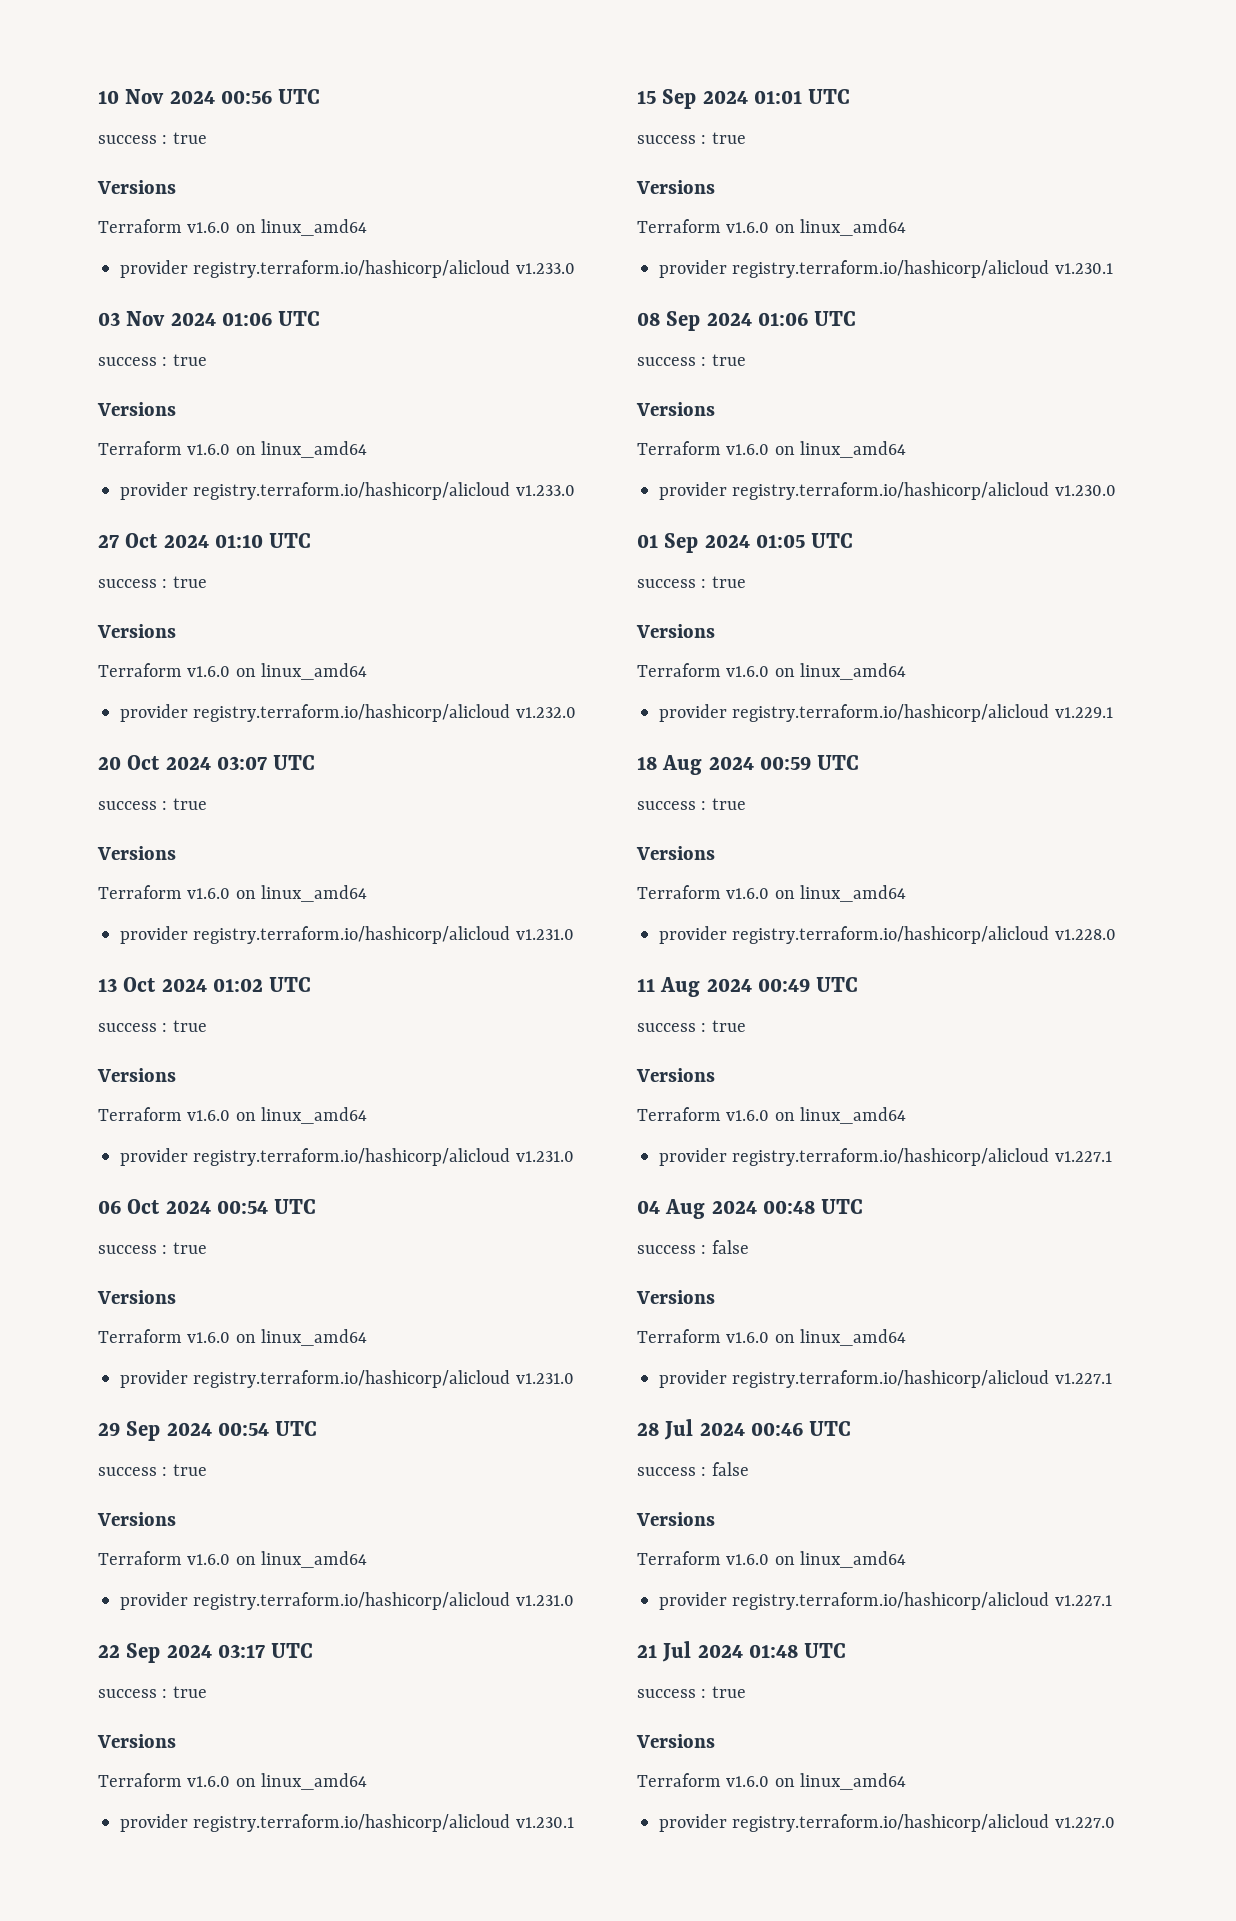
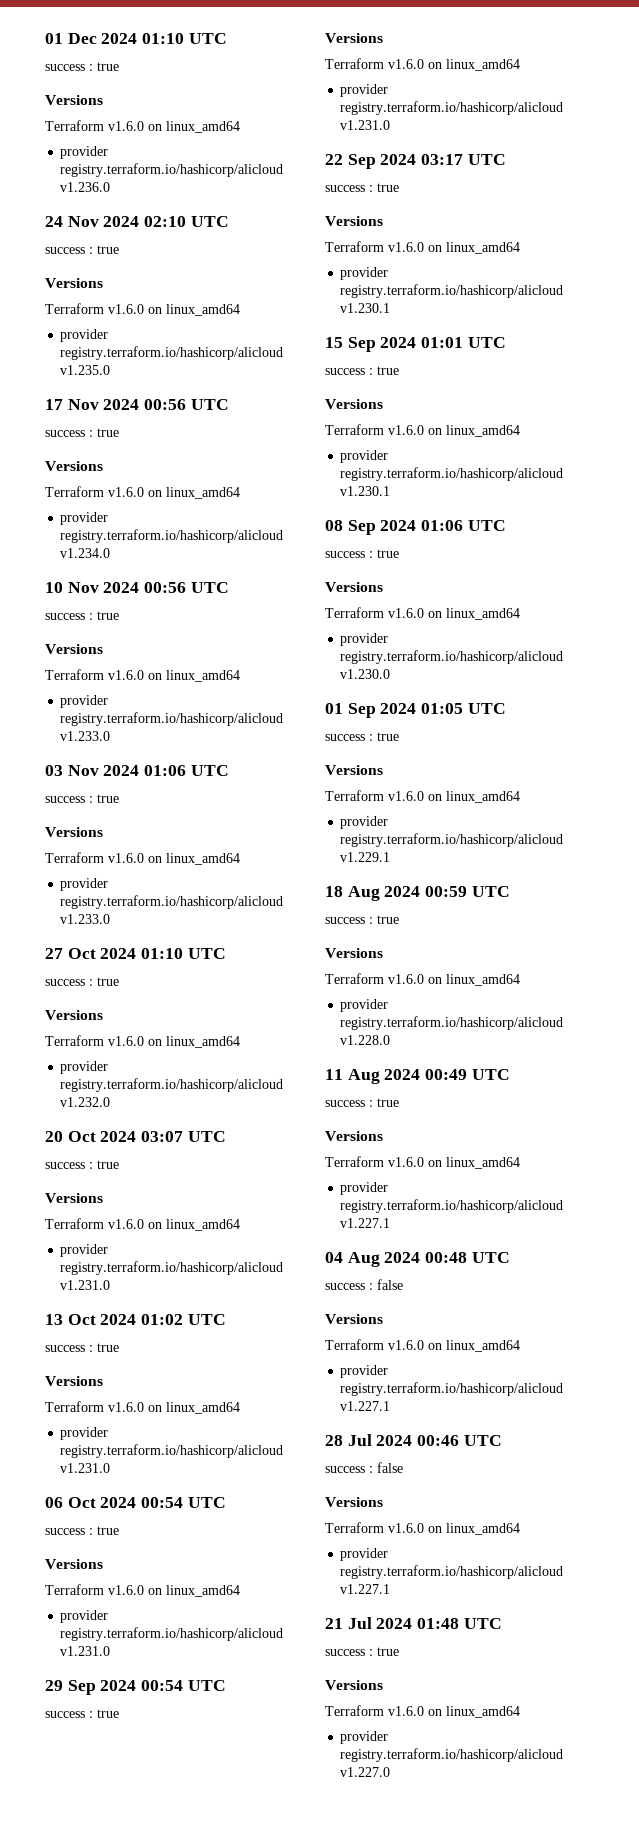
+ 01 Dec 2024 01:10 UTC
+ success : true
+ Versions
+ Terraform v1.6.0 on linux_amd64
+ provider registry.terraform.io/hashicorp/alicloud v1.236.0
+ 24 Nov 2024 02:10 UTC
+ success : true
+ Versions
+ Terraform v1.6.0 on linux_amd64
+ provider registry.terraform.io/hashicorp/alicloud v1.235.0
+ 17 Nov 2024 00:56 UTC
+ success : true
+ Versions
+ Terraform v1.6.0 on linux_amd64
+ provider registry.terraform.io/hashicorp/alicloud v1.234.0

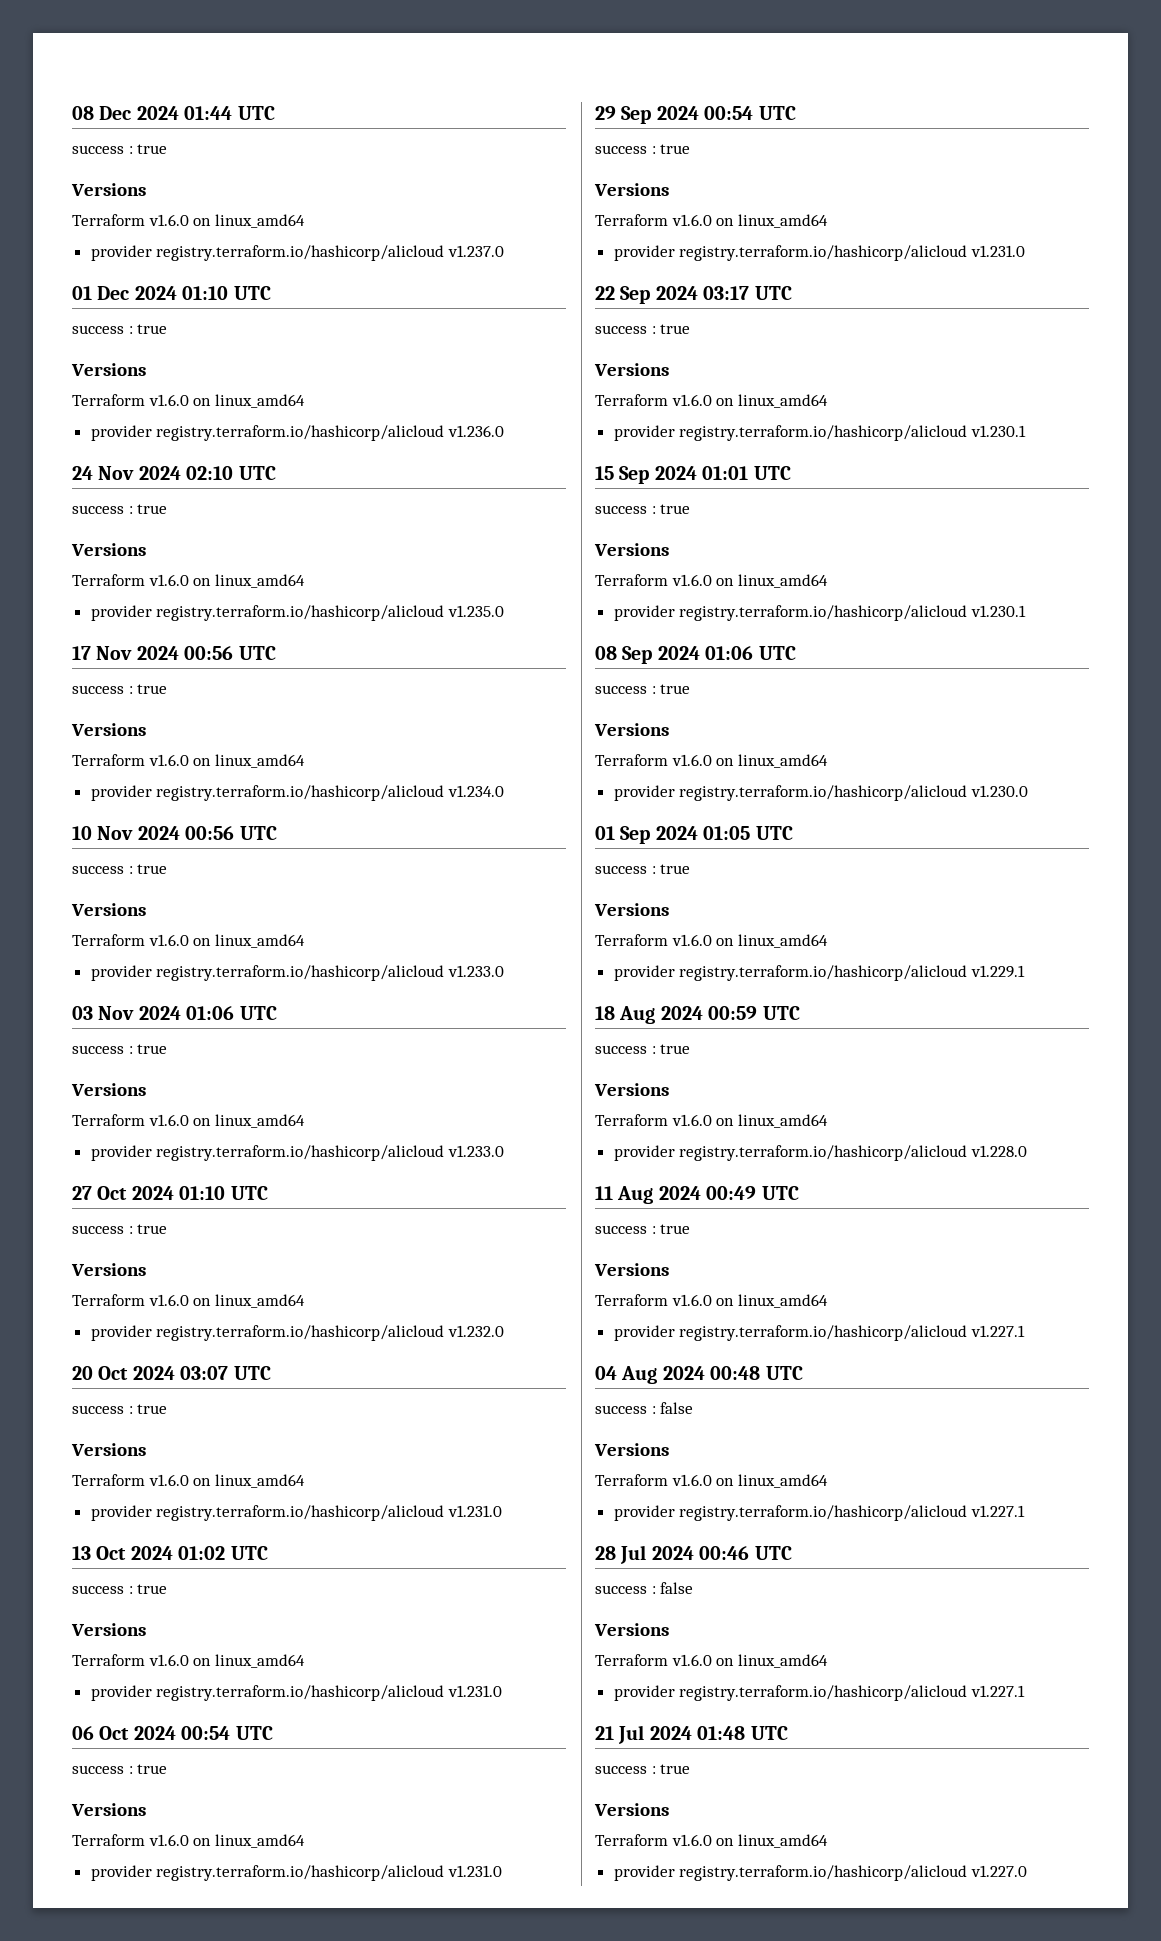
+ 08 Dec 2024 01:44 UTC
+ success : true
+ Versions
+ Terraform v1.6.0 on linux_amd64
+ provider registry.terraform.io/hashicorp/alicloud v1.237.0

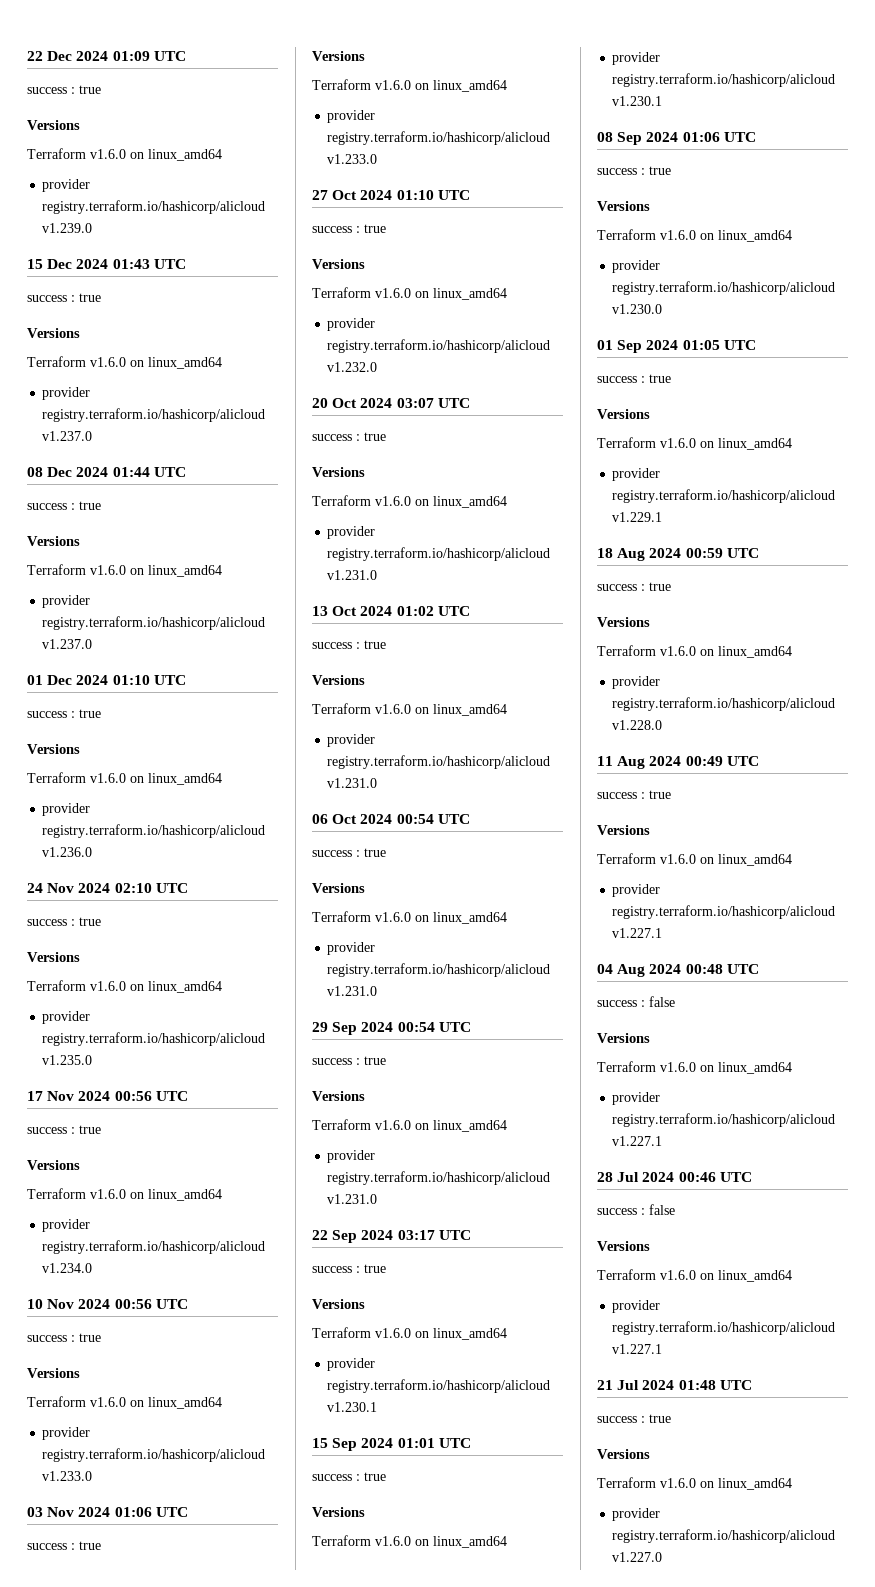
+ 22 Dec 2024 01:09 UTC
+ success : true
+ Versions
+ Terraform v1.6.0 on linux_amd64
+ provider registry.terraform.io/hashicorp/alicloud v1.239.0
+ 15 Dec 2024 01:43 UTC
+ success : true
+ Versions
+ Terraform v1.6.0 on linux_amd64
+ provider registry.terraform.io/hashicorp/alicloud v1.237.0

